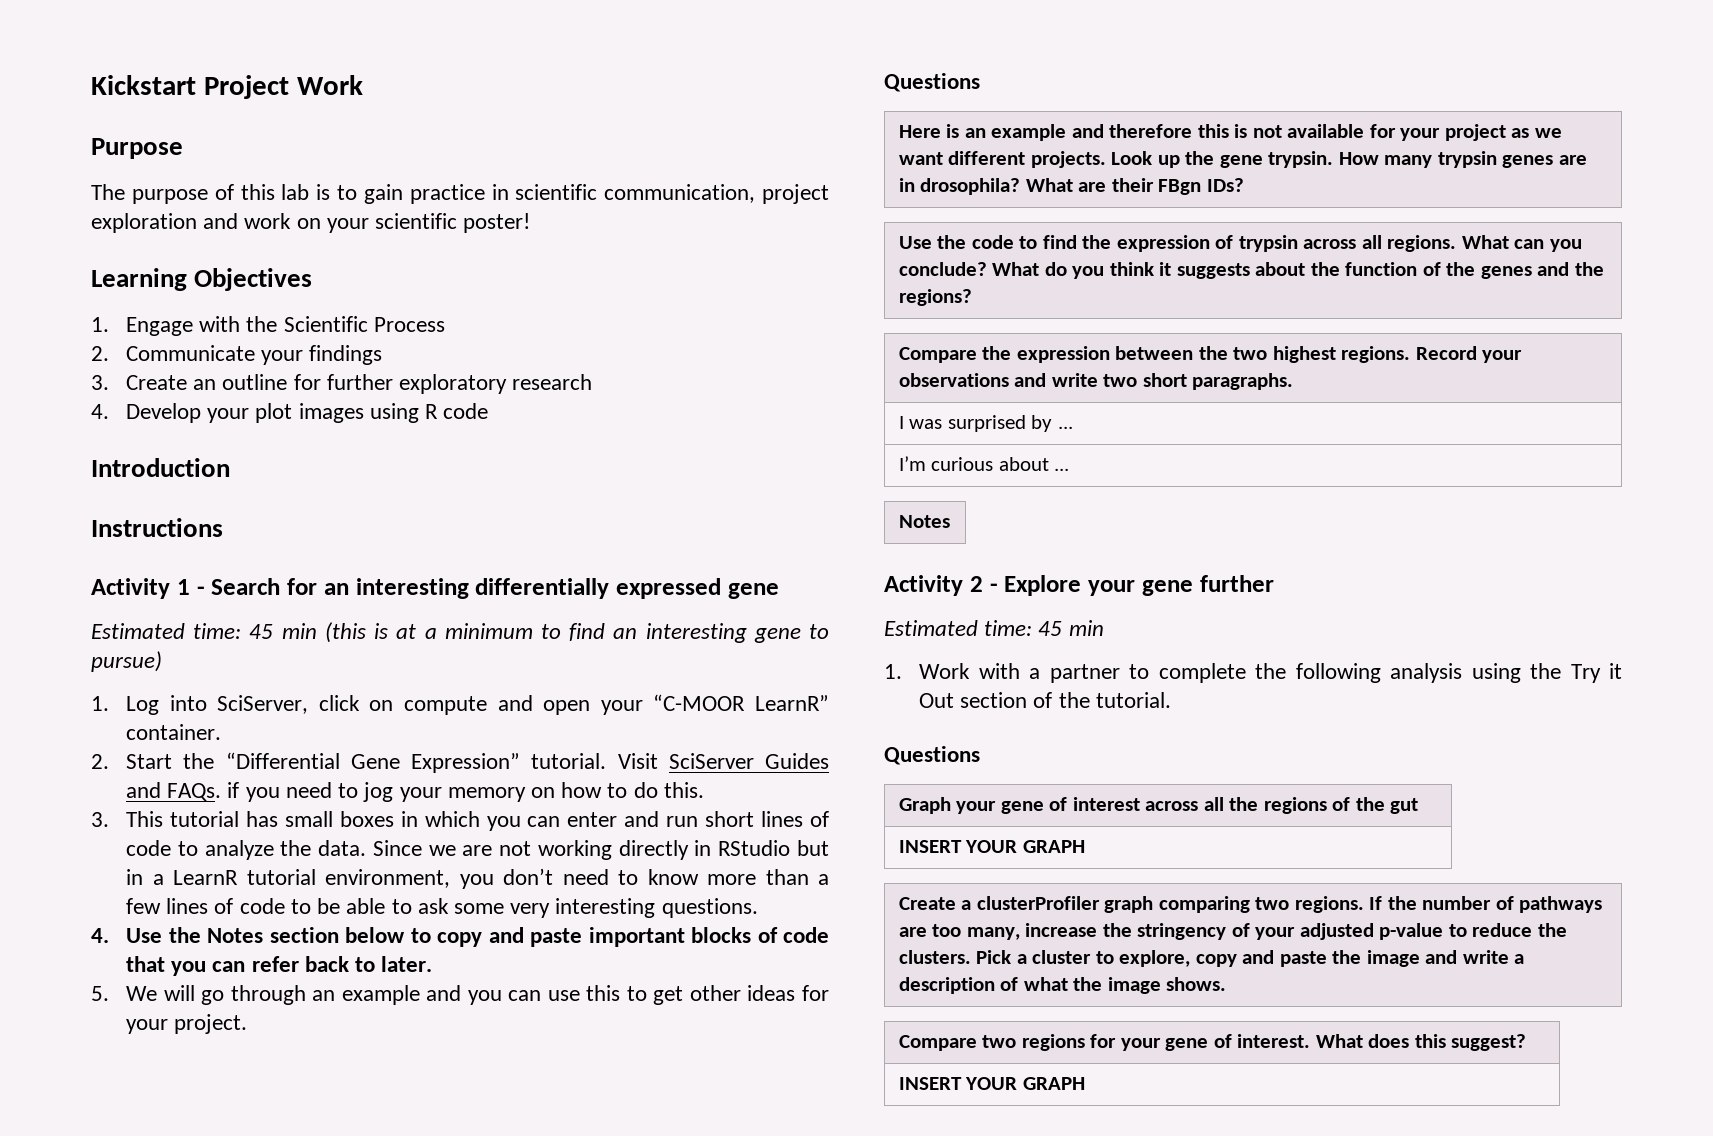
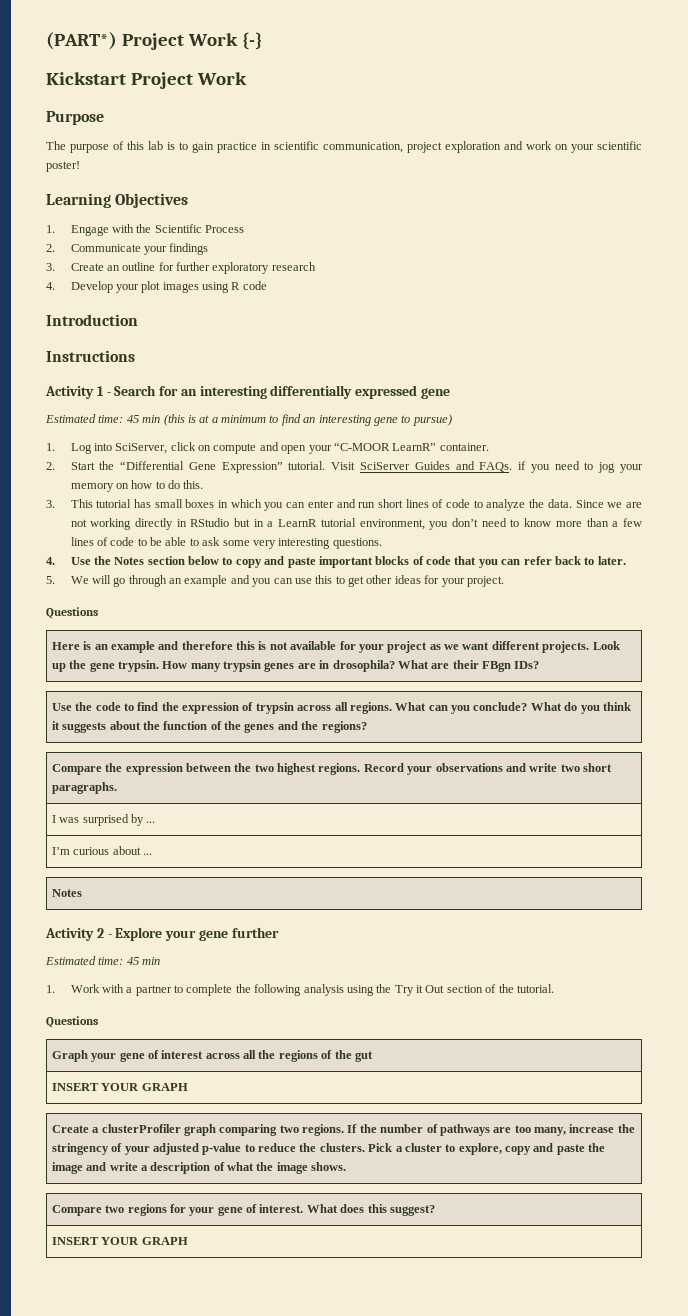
+ (PART*) Project Work {-}

